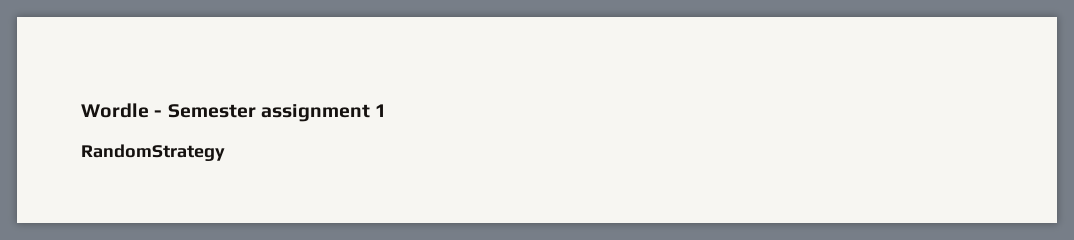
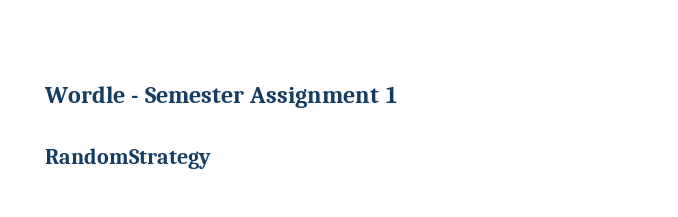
- Wordle - Semester assignment 1
+ Wordle - Semester Assignment 1

